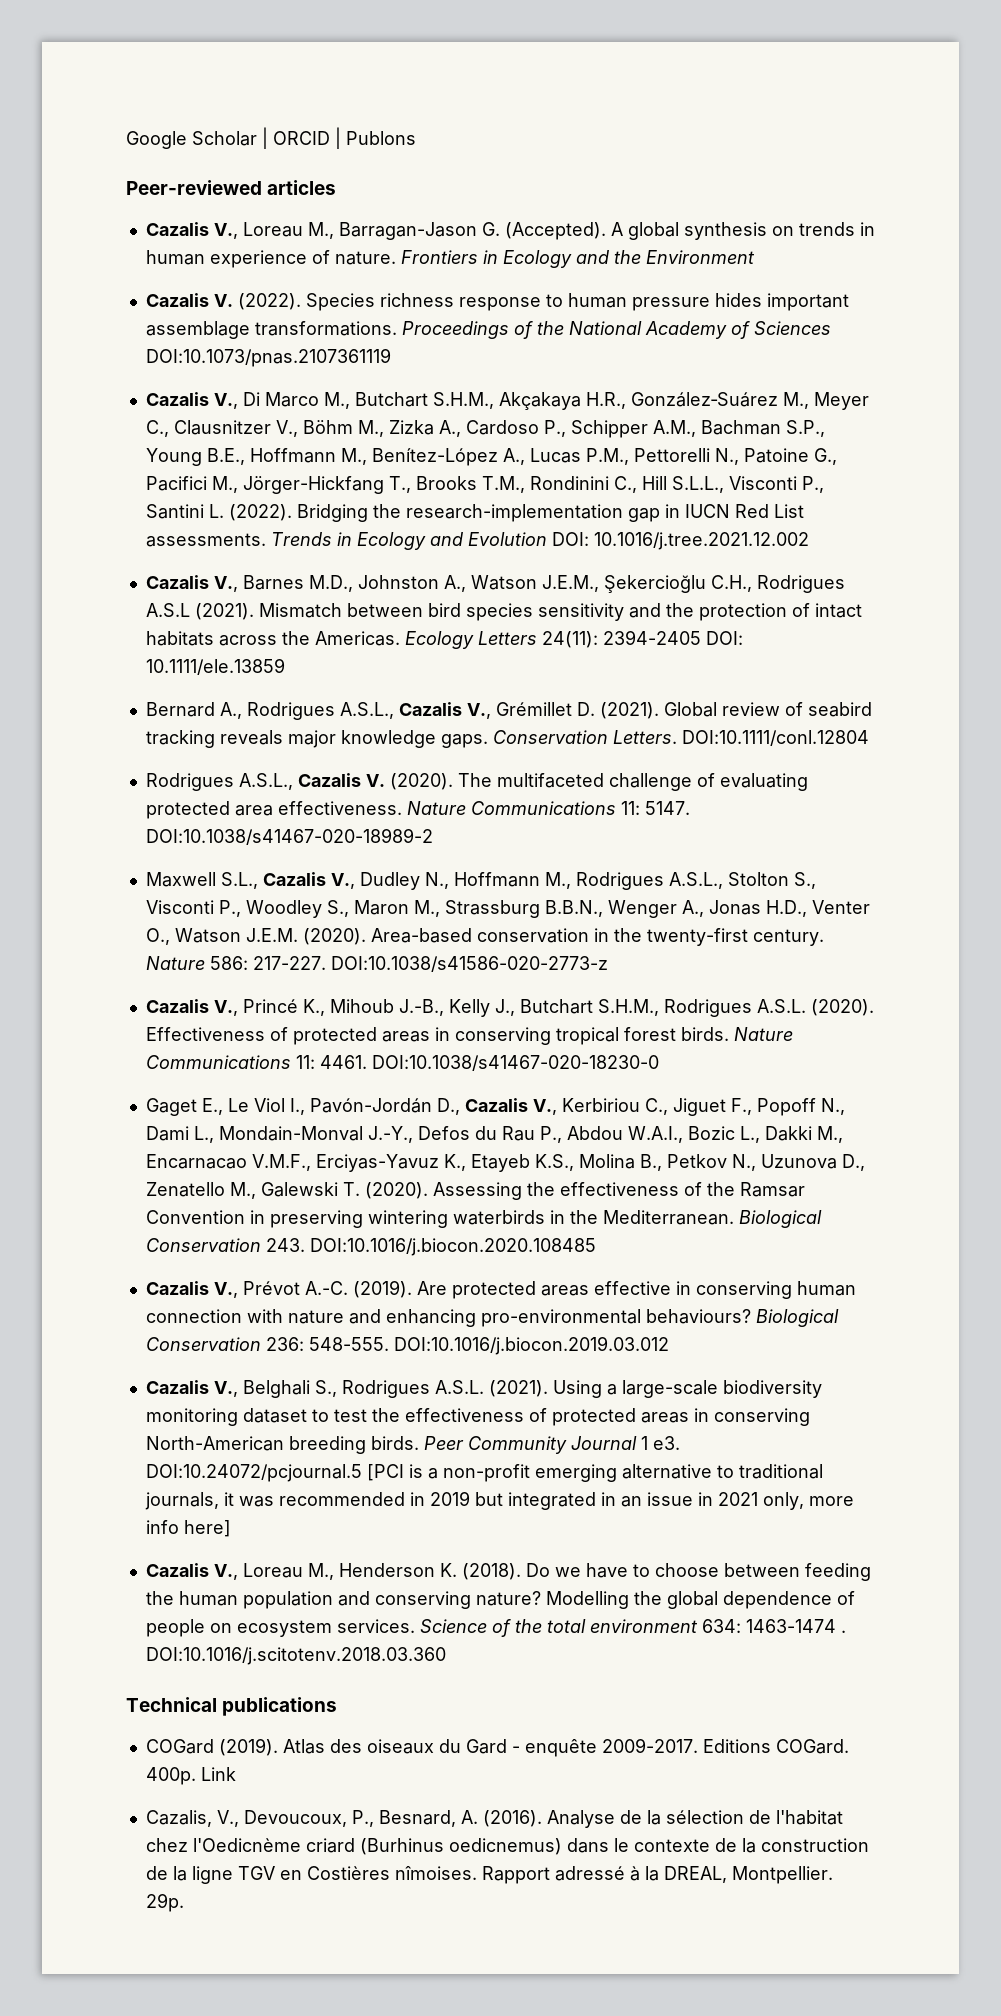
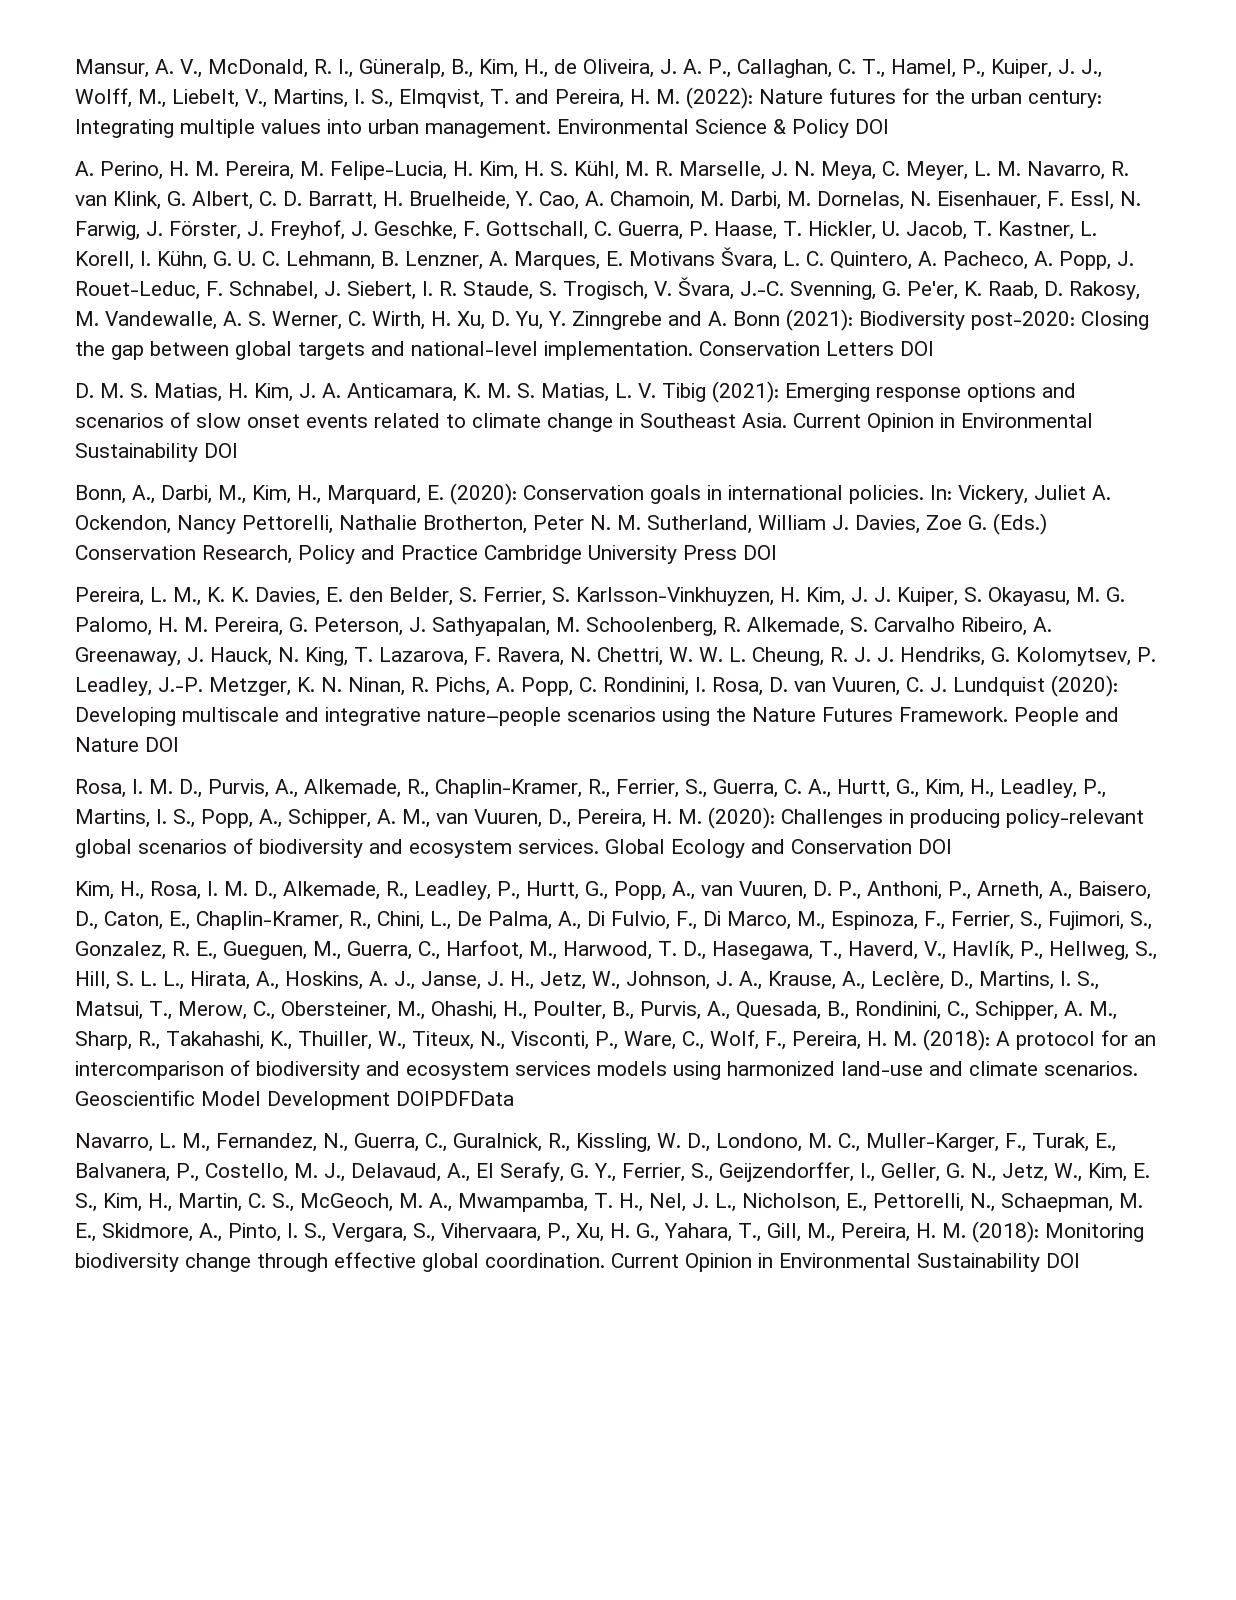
- Google Scholar | ORCID | Publons
- Peer-reviewed articles
- Cazalis V., Loreau M., Barragan-Jason G. (Accepted). A global synthesis on trends in human experience of nature. Frontiers in Ecology and the Environment
- Cazalis V. (2022). Species richness response to human pressure hides important assemblage transformations. Proceedings of the National Academy of Sciences DOI:10.1073/pnas.2107361119
- Cazalis V., Di Marco M., Butchart S.H.M., Akçakaya H.R., González‐Suárez M., Meyer C., Clausnitzer V., Böhm M., Zizka A., Cardoso P., Schipper A.M., Bachman S.P., Young B.E., Hoffmann M., Benítez-López A., Lucas P.M., Pettorelli N., Patoine G., Pacifici M., Jörger-Hickfang T., Brooks T.M., Rondinini C., Hill S.L.L., Visconti P., Santini L. (2022). Bridging the research-implementation gap in IUCN Red List assessments. Trends in Ecology and Evolution DOI: 10.1016/j.tree.2021.12.002
- Cazalis V., Barnes M.D., Johnston A., Watson J.E.M., Şekercioğlu C.H., Rodrigues A.S.L (2021). Mismatch between bird species sensitivity and the protection of intact habitats across the Americas. Ecology Letters 24(11): 2394-2405 DOI: 10.1111/ele.13859
- Bernard A., Rodrigues A.S.L., Cazalis V., Grémillet D. (2021). Global review of seabird tracking reveals major knowledge gaps. Conservation Letters. DOI:10.1111/conl.12804
- Rodrigues A.S.L., Cazalis V. (2020). The multifaceted challenge of evaluating protected area effectiveness. Nature Communications 11: 5147. DOI:10.1038/s41467-020-18989-2
- Maxwell S.L., Cazalis V., Dudley N., Hoffmann M., Rodrigues A.S.L., Stolton S., Visconti P., Woodley S., Maron M., Strassburg B.B.N., Wenger A., Jonas H.D., Venter O., Watson J.E.M. (2020). Area-based conservation in the twenty-first century. Nature 586: 217-227. DOI:10.1038/s41586-020-2773-z
- Cazalis V., Princé K., Mihoub J.-B., Kelly J., Butchart S.H.M., Rodrigues A.S.L. (2020). Effectiveness of protected areas in conserving tropical forest birds. Nature Communications 11: 4461. DOI:10.1038/s41467-020-18230-0
- Gaget E., Le Viol I., Pavón-Jordán D., Cazalis V., Kerbiriou C., Jiguet F., Popoff N., Dami L., Mondain-Monval J.-Y., Defos du Rau P., Abdou W.A.I., Bozic L., Dakki M., Encarnacao V.M.F., Erciyas-Yavuz K., Etayeb K.S., Molina B., Petkov N., Uzunova D., Zenatello M., Galewski T. (2020). Assessing the effectiveness of the Ramsar Convention in preserving wintering waterbirds in the Mediterranean. Biological Conservation 243. DOI:10.1016/j.biocon.2020.108485
- Cazalis V., Prévot A.-C. (2019). Are protected areas effective in conserving human connection with nature and enhancing pro-environmental behaviours? Biological Conservation 236: 548-555. DOI:10.1016/j.biocon.2019.03.012
- Cazalis V., Belghali S., Rodrigues A.S.L. (2021). Using a large-scale biodiversity monitoring dataset to test the effectiveness of protected areas in conserving North-American breeding birds. Peer Community Journal 1 e3. DOI:10.24072/pcjournal.5 [PCI is a non-profit emerging alternative to traditional journals, it was recommended in 2019 but integrated in an issue in 2021 only, more info here]
- Cazalis V., Loreau M., Henderson K. (2018). Do we have to choose between feeding the human population and conserving nature? Modelling the global dependence of people on ecosystem services. Science of the total environment 634: 1463-1474 . DOI:10.1016/j.scitotenv.2018.03.360
- Technical publications
- COGard (2019). Atlas des oiseaux du Gard - enquête 2009-2017. Editions COGard. 400p. Link
- Cazalis, V., Devoucoux, P., Besnard, A. (2016). Analyse de la sélection de l'habitat chez l'Oedicnème criard (Burhinus oedicnemus) dans le contexte de la construction de la ligne TGV en Costières nîmoises. Rapport adressé à la DREAL, Montpellier. 29p.
+ Mansur, A. V., McDonald, R. I., Güneralp, B., Kim, H., de Oliveira, J. A. P., Callaghan, C. T., Hamel, P., Kuiper, J. J., Wolff, M., Liebelt, V., Martins, I. S., Elmqvist, T. and Pereira, H. M. (2022): Nature futures for the urban century: Integrating multiple values into urban management. Environmental Science & Policy DOI
+ A. Perino, H. M. Pereira, M. Felipe-Lucia, H. Kim, H. S. Kühl, M. R. Marselle, J. N. Meya, C. Meyer, L. M. Navarro, R. van Klink, G. Albert, C. D. Barratt, H. Bruelheide, Y. Cao, A. Chamoin, M. Darbi, M. Dornelas, N. Eisenhauer, F. Essl, N. Farwig, J. Förster, J. Freyhof, J. Geschke, F. Gottschall, C. Guerra, P. Haase, T. Hickler, U. Jacob, T. Kastner, L. Korell, I. Kühn, G. U. C. Lehmann, B. Lenzner, A. Marques, E. Motivans Švara, L. C. Quintero, A. Pacheco, A. Popp, J. Rouet-Leduc, F. Schnabel, J. Siebert, I. R. Staude, S. Trogisch, V. Švara, J.-C. Svenning, G. Pe'er, K. Raab, D. Rakosy, M. Vandewalle, A. S. Werner, C. Wirth, H. Xu, D. Yu, Y. Zinngrebe and A. Bonn (2021): Biodiversity post-2020: Closing the gap between global targets and national-level implementation. Conservation Letters DOI
+ D. M. S. Matias, H. Kim, J. A. Anticamara, K. M. S. Matias, L. V. Tibig (2021): Emerging response options and scenarios of slow onset events related to climate change in Southeast Asia. Current Opinion in Environmental Sustainability DOI
+ Bonn, A., Darbi, M., Kim, H., Marquard, E. (2020): Conservation goals in international policies. In: Vickery, Juliet A. Ockendon, Nancy Pettorelli, Nathalie Brotherton, Peter N. M. Sutherland, William J. Davies, Zoe G. (Eds.) Conservation Research, Policy and Practice Cambridge University Press DOI
+ Pereira, L. M., K. K. Davies, E. den Belder, S. Ferrier, S. Karlsson-Vinkhuyzen, H. Kim, J. J. Kuiper, S. Okayasu, M. G. Palomo, H. M. Pereira, G. Peterson, J. Sathyapalan, M. Schoolenberg, R. Alkemade, S. Carvalho Ribeiro, A. Greenaway, J. Hauck, N. King, T. Lazarova, F. Ravera, N. Chettri, W. W. L. Cheung, R. J. J. Hendriks, G. Kolomytsev, P. Leadley, J.-P. Metzger, K. N. Ninan, R. Pichs, A. Popp, C. Rondinini, I. Rosa, D. van Vuuren, C. J. Lundquist (2020): Developing multiscale and integrative nature–people scenarios using the Nature Futures Framework. People and Nature DOI
+ Rosa, I. M. D., Purvis, A., Alkemade, R., Chaplin-Kramer, R., Ferrier, S., Guerra, C. A., Hurtt, G., Kim, H., Leadley, P., Martins, I. S., Popp, A., Schipper, A. M., van Vuuren, D., Pereira, H. M. (2020): Challenges in producing policy-relevant global scenarios of biodiversity and ecosystem services. Global Ecology and Conservation DOI
+ Kim, H., Rosa, I. M. D., Alkemade, R., Leadley, P., Hurtt, G., Popp, A., van Vuuren, D. P., Anthoni, P., Arneth, A., Baisero, D., Caton, E., Chaplin-Kramer, R., Chini, L., De Palma, A., Di Fulvio, F., Di Marco, M., Espinoza, F., Ferrier, S., Fujimori, S., Gonzalez, R. E., Gueguen, M., Guerra, C., Harfoot, M., Harwood, T. D., Hasegawa, T., Haverd, V., Havlík, P., Hellweg, S., Hill, S. L. L., Hirata, A., Hoskins, A. J., Janse, J. H., Jetz, W., Johnson, J. A., Krause, A., Leclère, D., Martins, I. S., Matsui, T., Merow, C., Obersteiner, M., Ohashi, H., Poulter, B., Purvis, A., Quesada, B., Rondinini, C., Schipper, A. M., Sharp, R., Takahashi, K., Thuiller, W., Titeux, N., Visconti, P., Ware, C., Wolf, F., Pereira, H. M. (2018): A protocol for an intercomparison of biodiversity and ecosystem services models using harmonized land-use and climate scenarios. Geoscientific Model Development DOIPDFData
+ Navarro, L. M., Fernandez, N., Guerra, C., Guralnick, R., Kissling, W. D., Londono, M. C., Muller-Karger, F., Turak, E., Balvanera, P., Costello, M. J., Delavaud, A., El Serafy, G. Y., Ferrier, S., Geijzendorffer, I., Geller, G. N., Jetz, W., Kim, E. S., Kim, H., Martin, C. S., McGeoch, M. A., Mwampamba, T. H., Nel, J. L., Nicholson, E., Pettorelli, N., Schaepman, M. E., Skidmore, A., Pinto, I. S., Vergara, S., Vihervaara, P., Xu, H. G., Yahara, T., Gill, M., Pereira, H. M. (2018): Monitoring biodiversity change through effective global coordination. Current Opinion in Environmental Sustainability DOI

